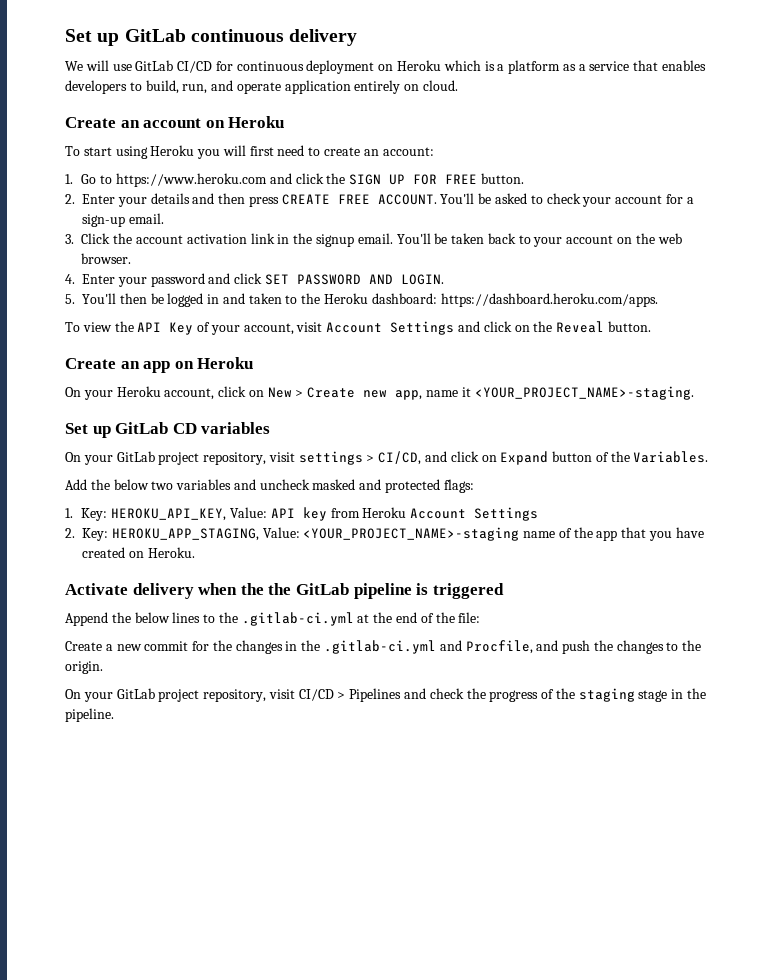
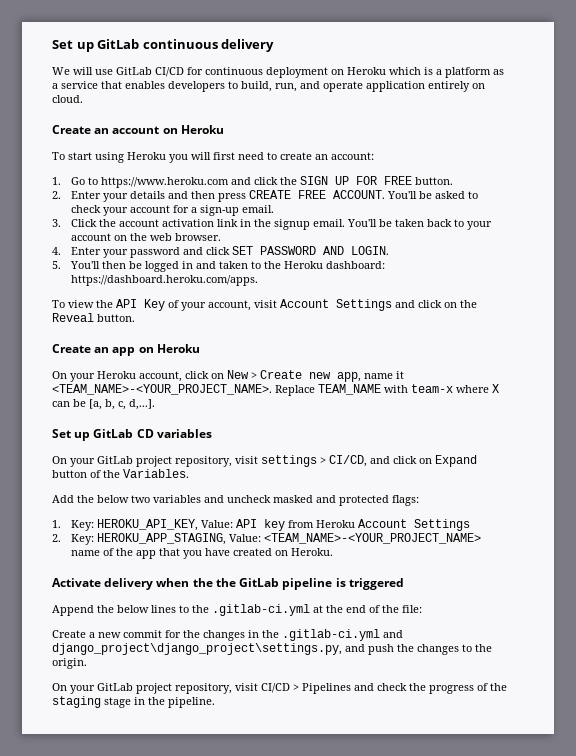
- On your Heroku account, click on New > Create new app, name it <YOUR_PROJECT_NAME>-staging.
+ On your Heroku account, click on New > Create new app, name it <TEAM_NAME>-<YOUR_PROJECT_NAME>. Replace TEAM_NAME with team-x where X can be [a, b, c, d,...].
- 2. Key: HEROKU_APP_STAGING, Value: <YOUR_PROJECT_NAME>-staging name of the app that you have created on Heroku.
+ 2. Key: HEROKU_APP_STAGING, Value: <TEAM_NAME>-<YOUR_PROJECT_NAME> name of the app that you have created on Heroku.
- Create a new commit for the changes in the .gitlab-ci.yml and Procfile, and push the changes to the origin.
+ Create a new commit for the changes in the .gitlab-ci.yml and django_project\django_project\settings.py, and push the changes to the origin.

